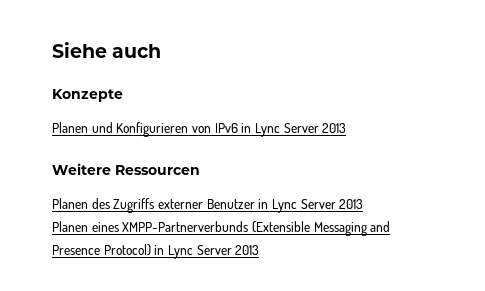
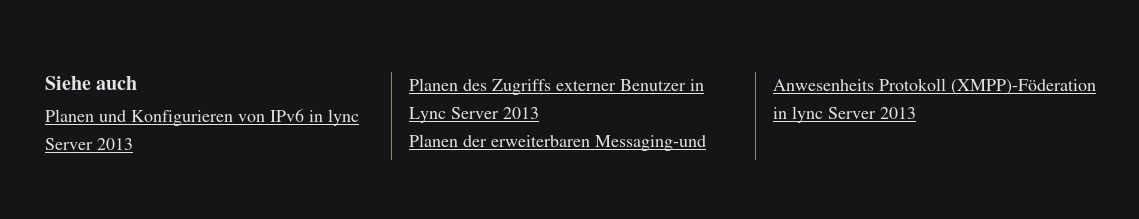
- Konzepte
- Planen und Konfigurieren von IPv6 in Lync Server 2013
- Weitere Ressourcen
+ Planen und Konfigurieren von IPv6 in lync Server 2013
- Planen eines XMPP-Partnerverbunds (Extensible Messaging and Presence Protocol) in Lync Server 2013
+ Planen der erweiterbaren Messaging-und Anwesenheits Protokoll (XMPP)-Föderation in lync Server 2013

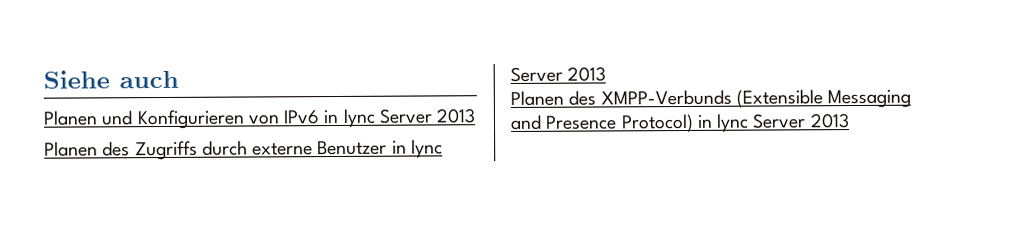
- Planen des Zugriffs externer Benutzer in Lync Server 2013
- Planen der erweiterbaren Messaging-und Anwesenheits Protokoll (XMPP)-Föderation in lync Server 2013
+ Planen des Zugriffs durch externe Benutzer in lync Server 2013
+ Planen des XMPP-Verbunds (Extensible Messaging and Presence Protocol) in lync Server 2013

